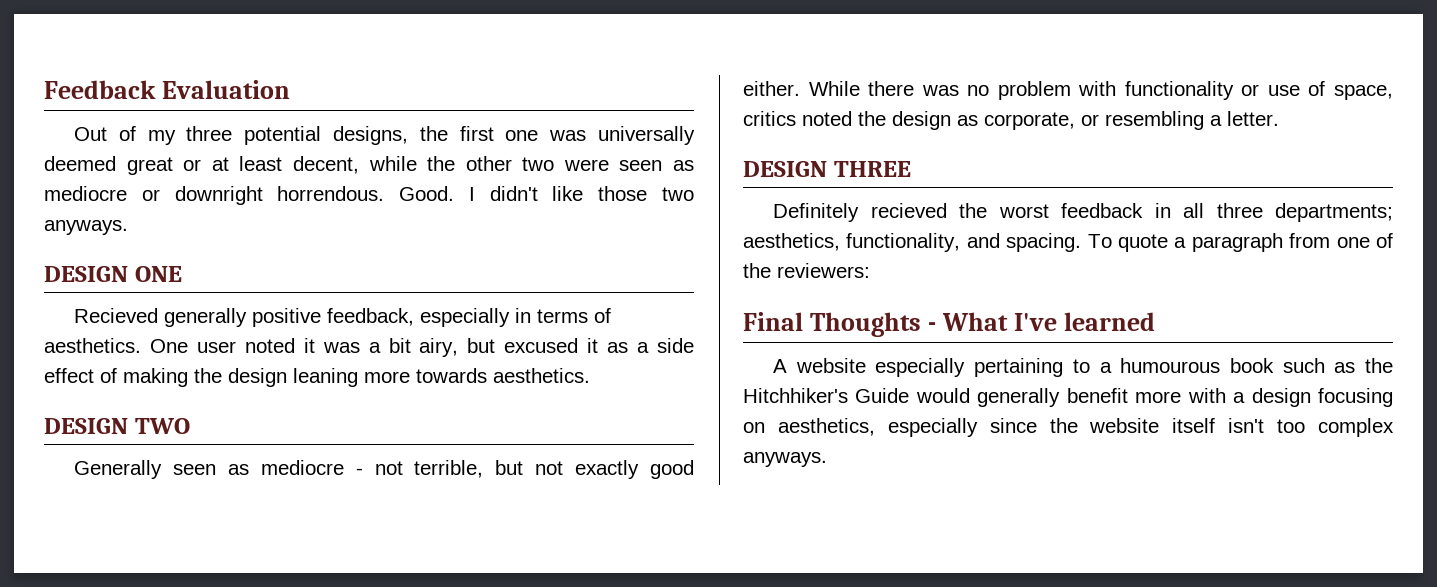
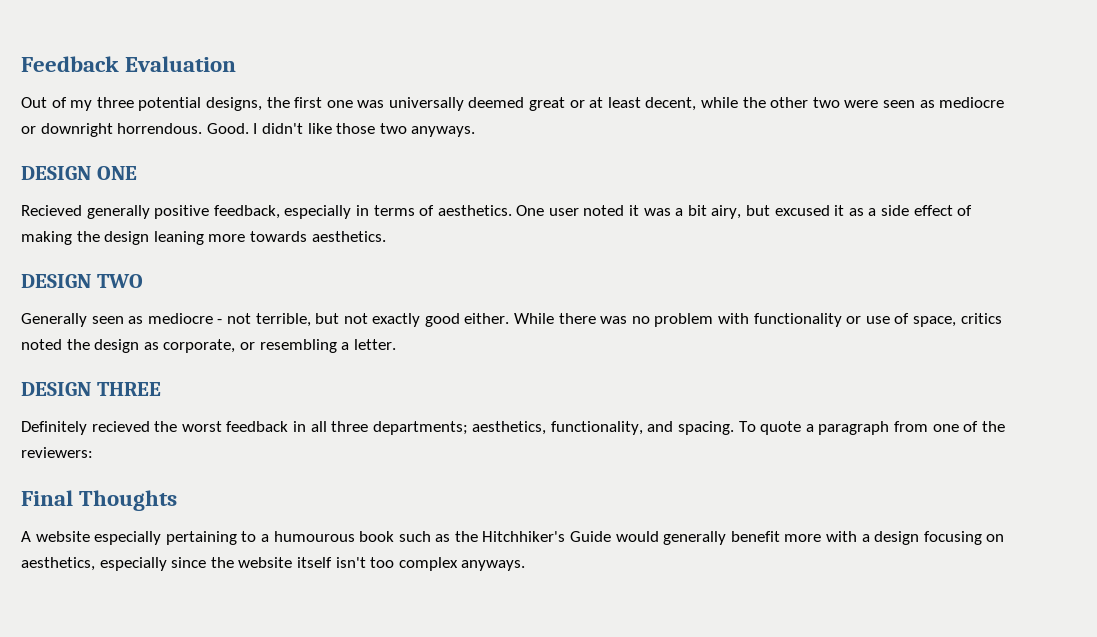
- Final Thoughts - What I've learned
+ Final Thoughts

